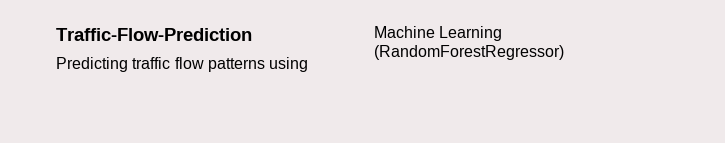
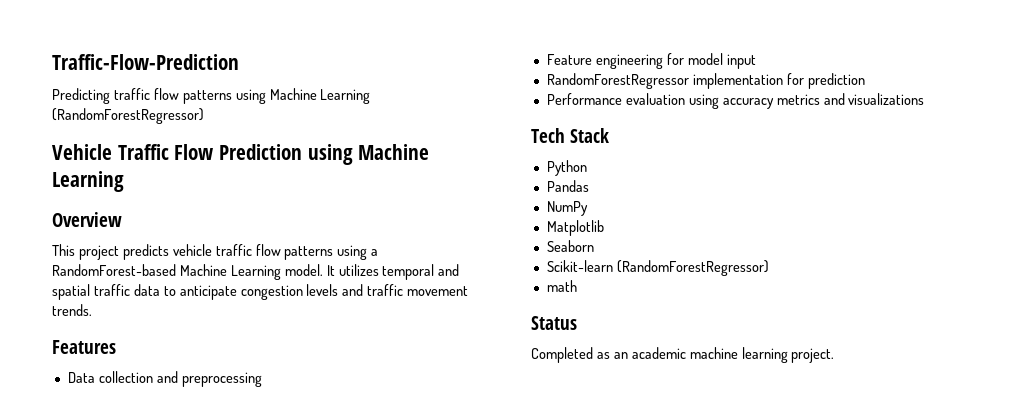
+ Vehicle Traffic Flow Prediction using Machine Learning
+ Overview
+ This project predicts vehicle traffic flow patterns using a RandomForest-based Machine Learning model. It utilizes temporal and spatial traffic data to anticipate congestion levels and traffic movement trends.
+ Features
+ Data collection and preprocessing
+ Feature engineering for model input
+ RandomForestRegressor implementation for prediction
+ Performance evaluation using accuracy metrics and visualizations
+ Tech Stack
+ Python
+ Pandas
+ NumPy
+ Matplotlib
+ Seaborn
+ Scikit-learn (RandomForestRegressor)
+ math
+ Status
+ Completed as an academic machine learning project.

